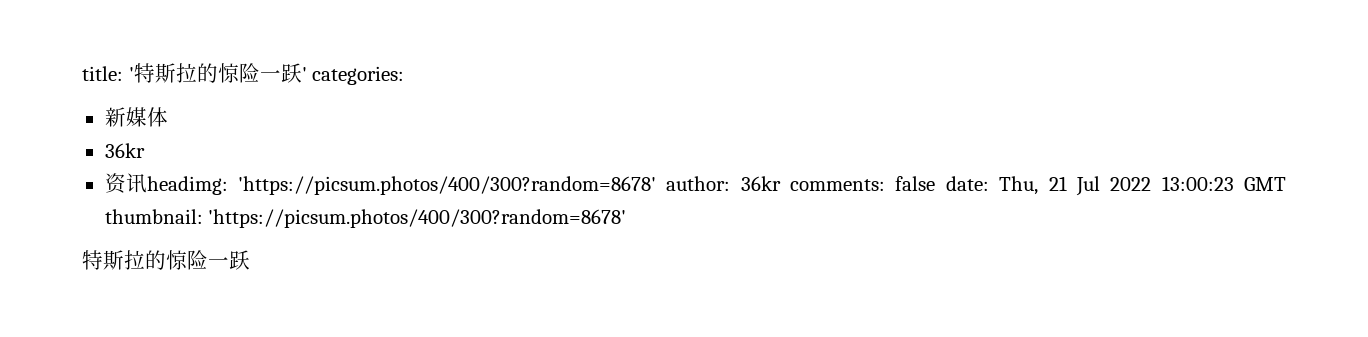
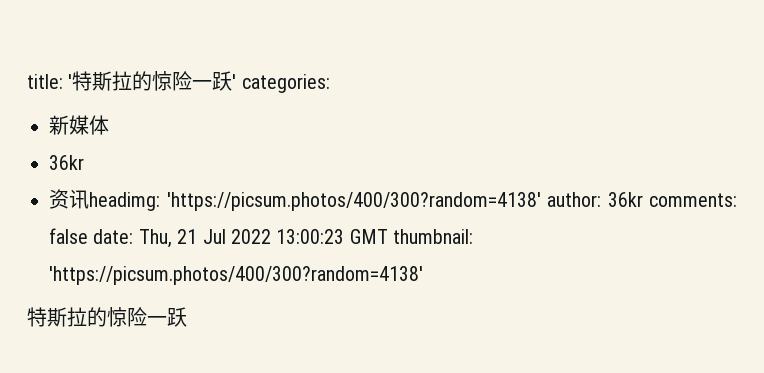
- 资讯headimg: 'https://picsum.photos/400/300?random=8678' author: 36kr comments: false date: Thu, 21 Jul 2022 13:00:23 GMT thumbnail: 'https://picsum.photos/400/300?random=8678'
+ 资讯headimg: 'https://picsum.photos/400/300?random=4138' author: 36kr comments: false date: Thu, 21 Jul 2022 13:00:23 GMT thumbnail: 'https://picsum.photos/400/300?random=4138'

